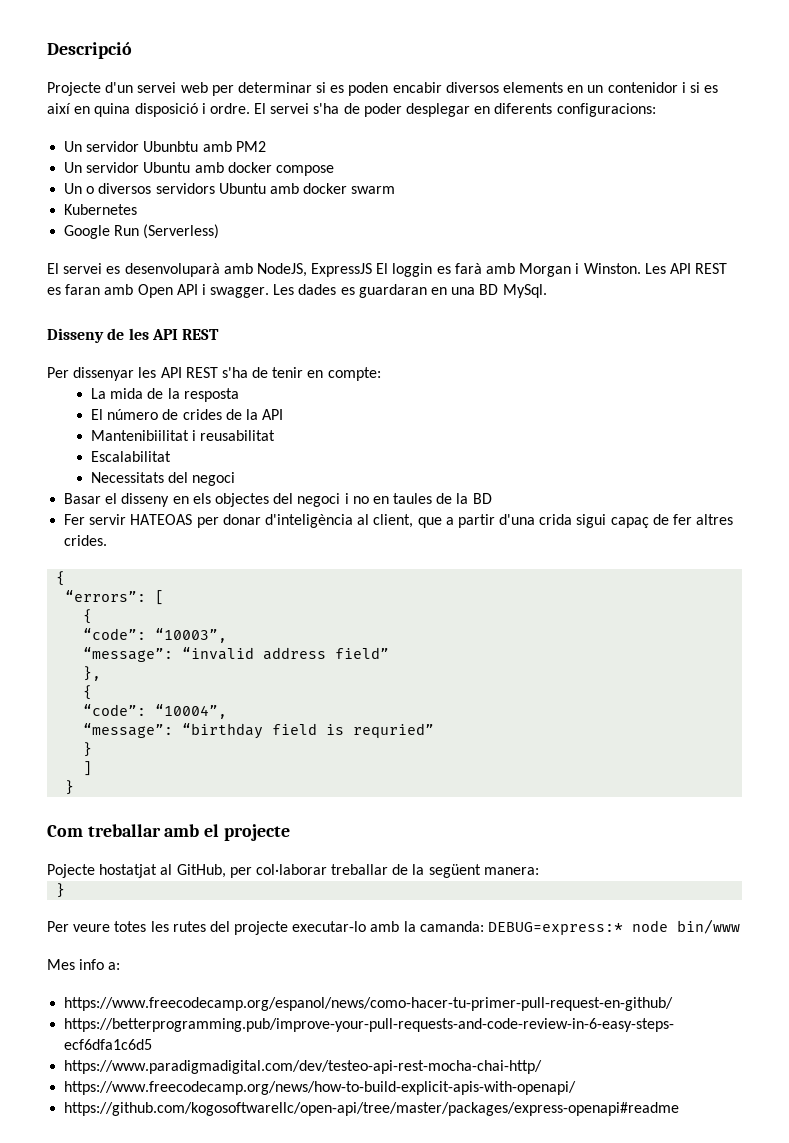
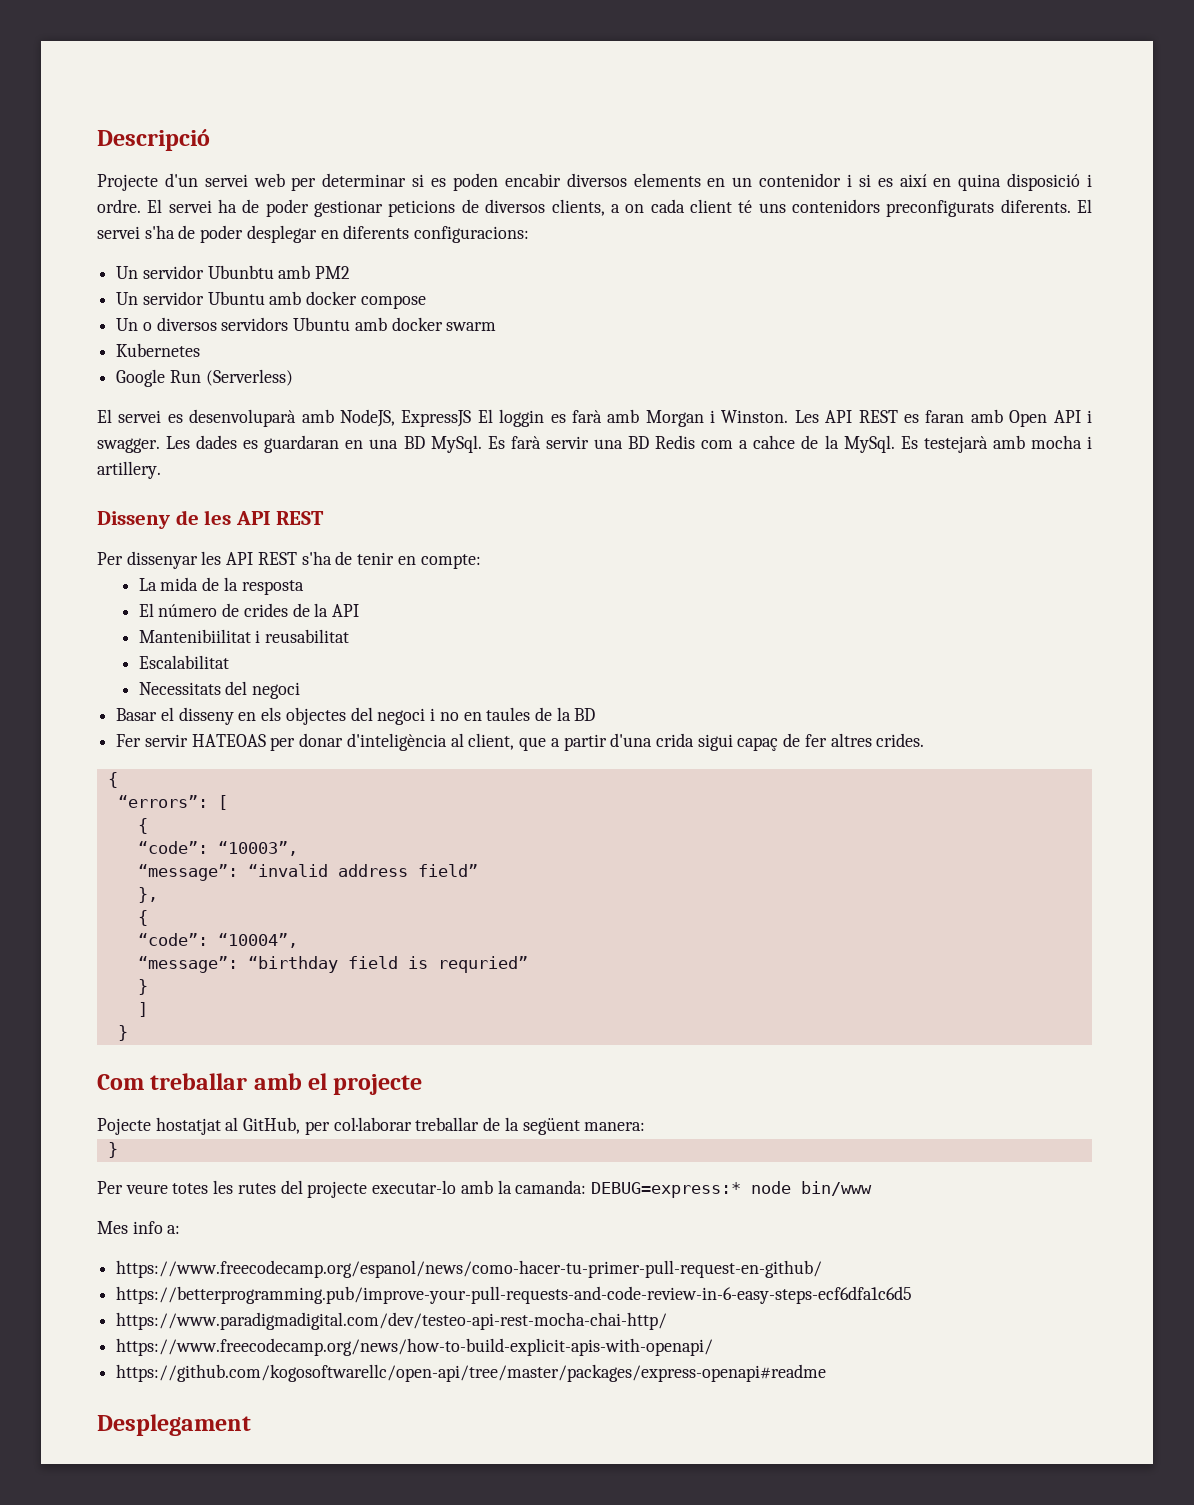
- El servei s'ha de poder desplegar en diferents configuracions:
+ El servei ha de poder gestionar peticions de diversos clients, a on cada client té uns contenidors preconfigurats diferents. El servei s'ha de poder desplegar en diferents configuracions:
+ Es farà servir una BD Redis com a cahce de la MySql. Es testejarà amb mocha i artillery.
+ Desplegament

